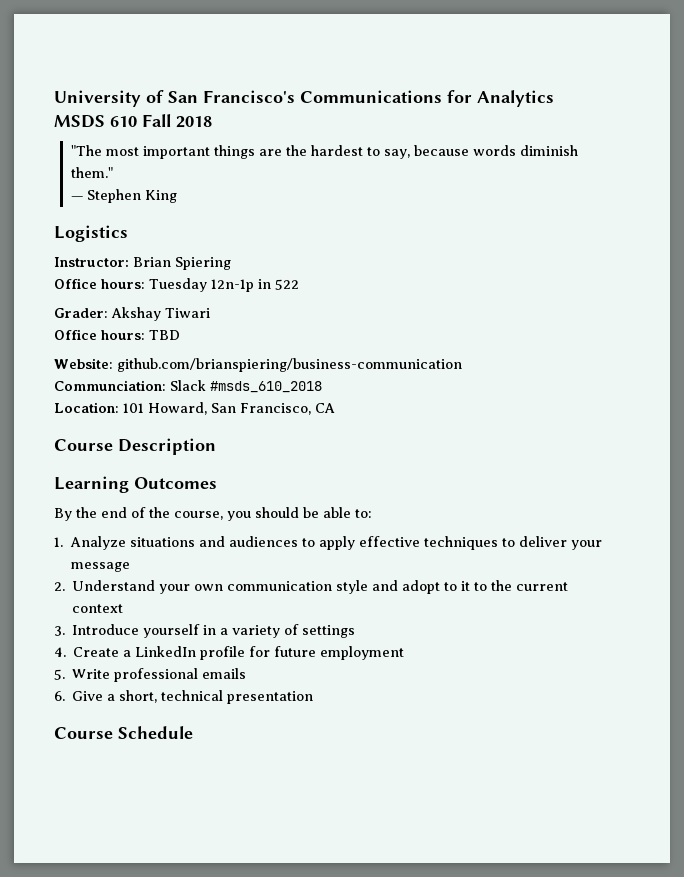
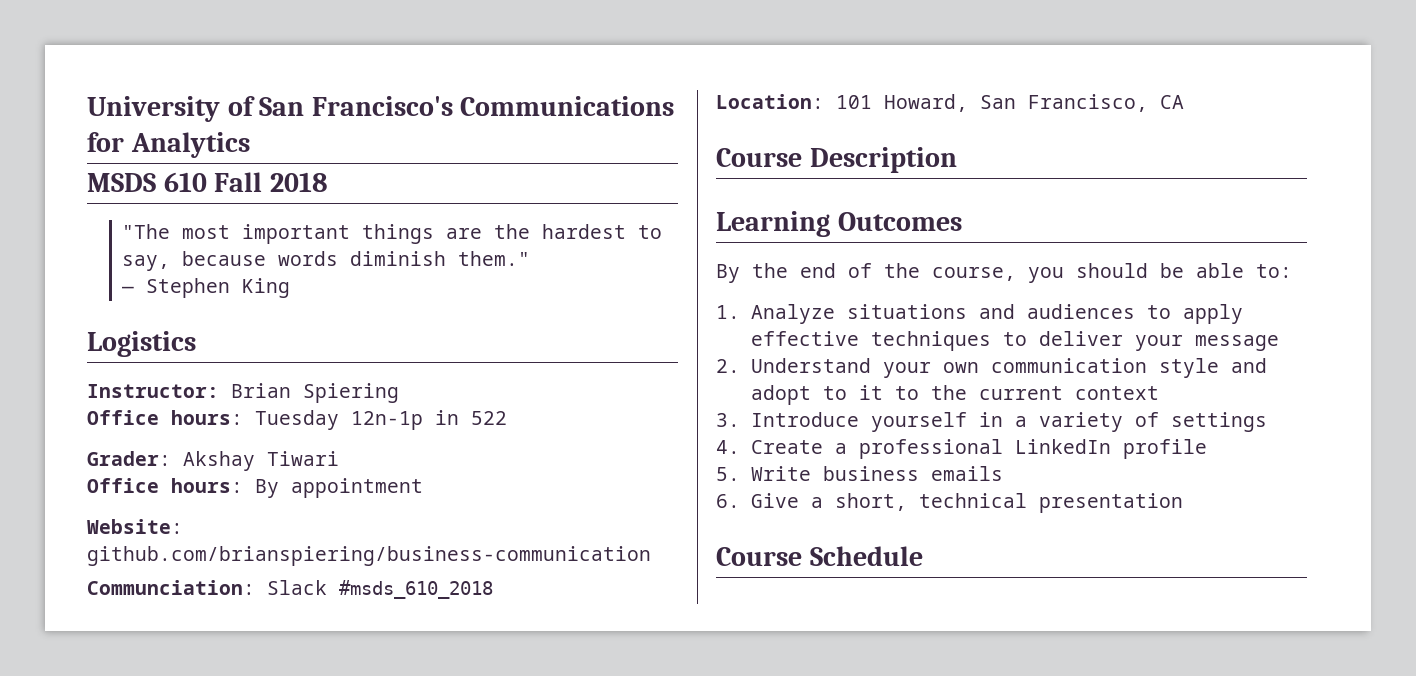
- Office hours: TBD
+ Office hours: By appointment
- 4. Create a LinkedIn profile for future employment
+ 4. Create a professional LinkedIn profile
- 5. Write professional emails
+ 5. Write business emails

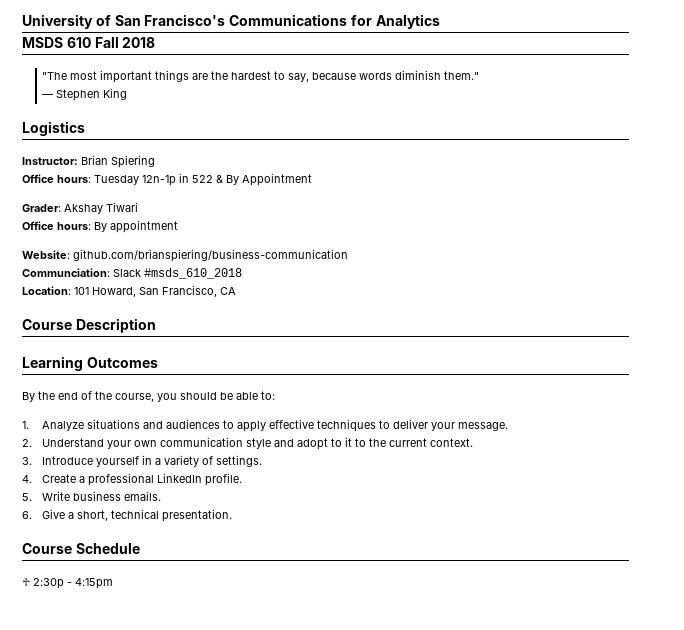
- Office hours: Tuesday 12n-1p in 522
+ Office hours: Tuesday 12n-1p in 522 & By Appointment
- 1. Analyze situations and audiences to apply effective techniques to deliver your message
+ 1. Analyze situations and audiences to apply effective techniques to deliver your message.
- 2. Understand your own communication style and adopt to it to the current context
+ 2. Understand your own communication style and adopt to it to the current context.
- 3. Introduce yourself in a variety of settings
+ 3. Introduce yourself in a variety of settings.
- 4. Create a professional LinkedIn profile
+ 4. Create a professional LinkedIn profile.
- 5. Write business emails
+ 5. Write business emails.
- 6. Give a short, technical presentation
+ 6. Give a short, technical presentation.
+ ♱ 2:30p - 4:15pm

